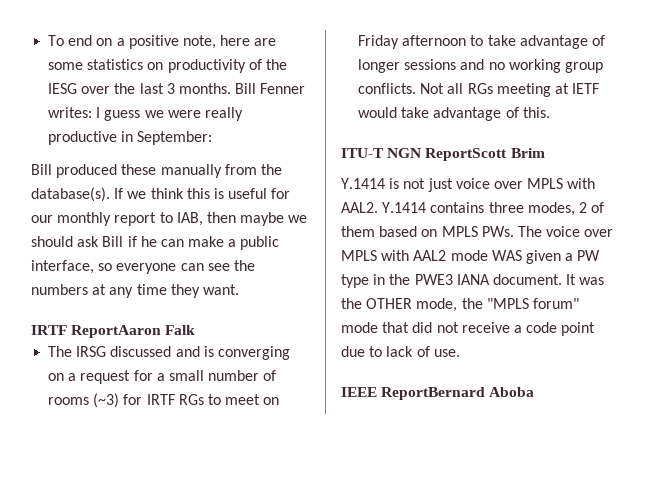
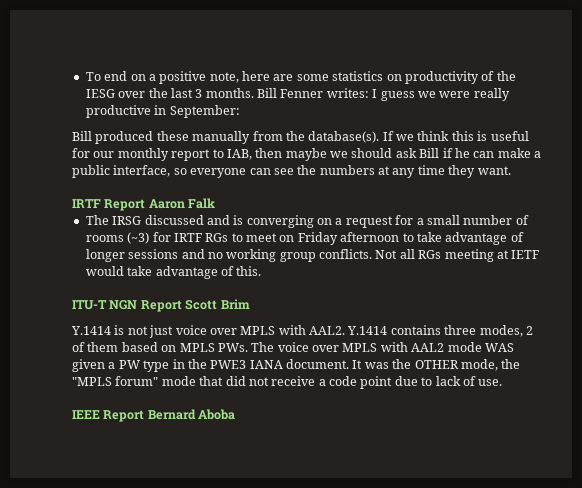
- IRTF ReportAaron Falk
+ IRTF Report Aaron Falk
- ITU-T NGN ReportScott Brim
+ ITU-T NGN Report Scott Brim
- IEEE ReportBernard Aboba
+ IEEE Report Bernard Aboba

